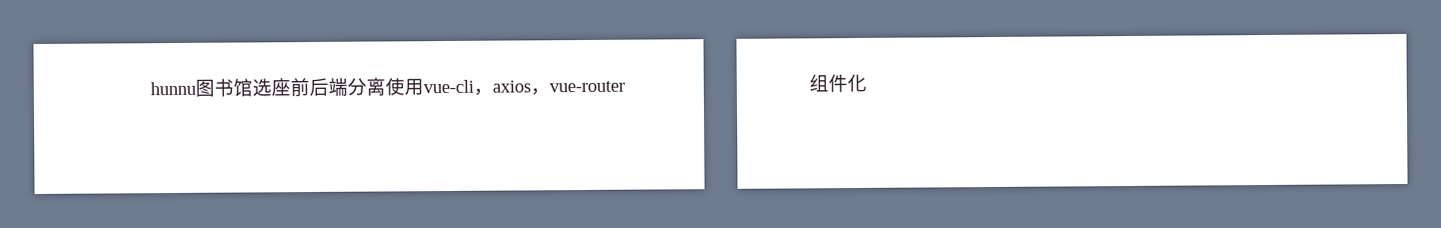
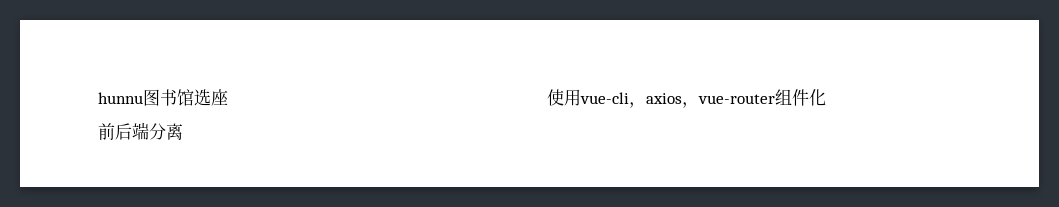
- hunnu图书馆选座前后端分离使用vue-cli，axios，vue-router组件化
+ hunnu图书馆选座
+ 前后端分离
+ 使用vue-cli，axios，vue-router组件化

